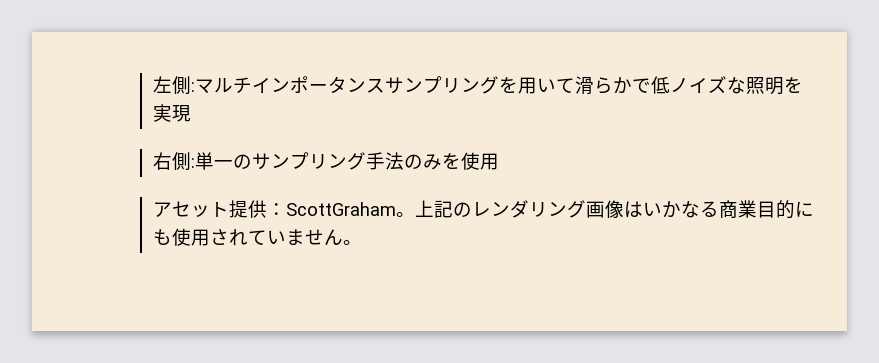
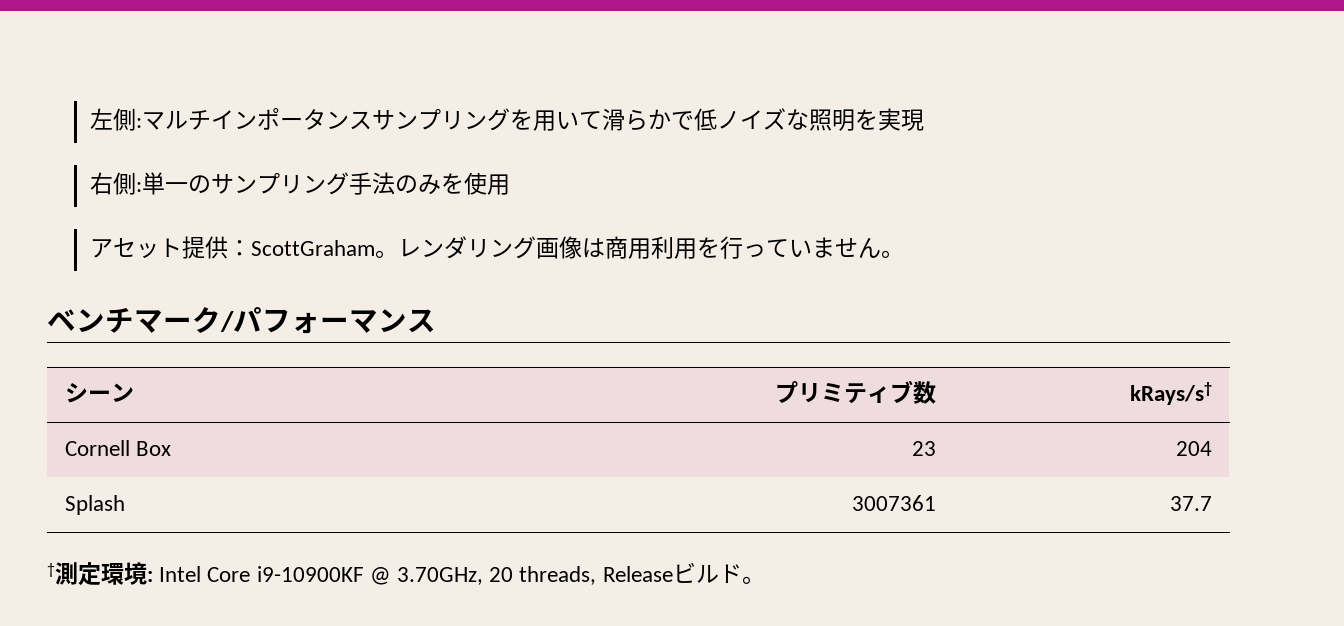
- 上記のレンダリング画像はいかなる商業目的にも使用されていません。
+ レンダリング画像は商用利用を行っていません。
+ ベンチマーク/パフォーマンス
+ シーン | プリミティブ数 | kRays/s†
+ Cornell Box | 23 | 204
+ Splash | 3007361 | 37.7
+ †測定環境: Intel Core i9-10900KF @ 3.70GHz, 20 threads, Releaseビルド。

